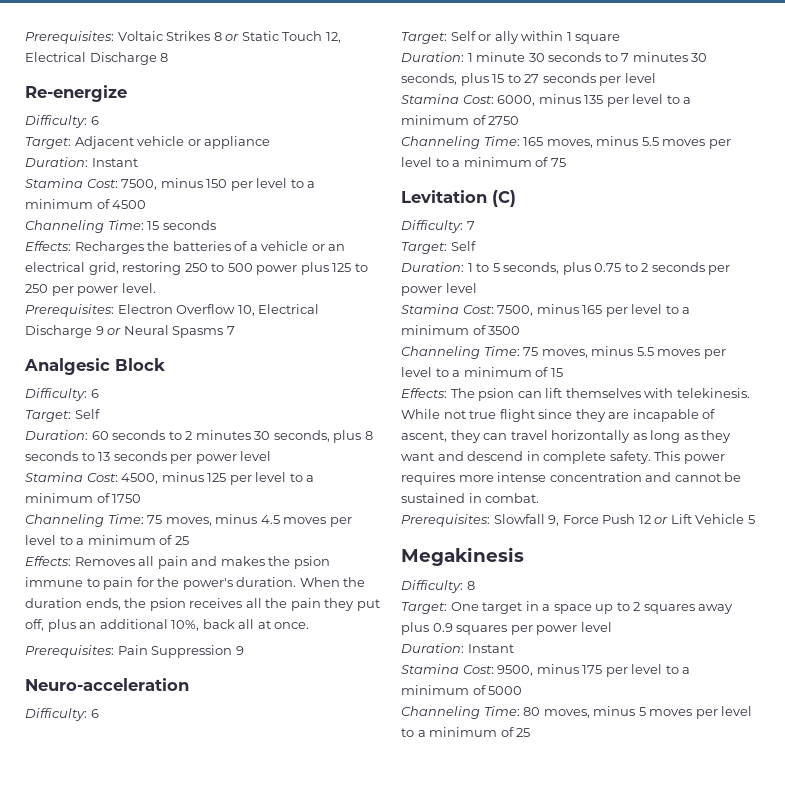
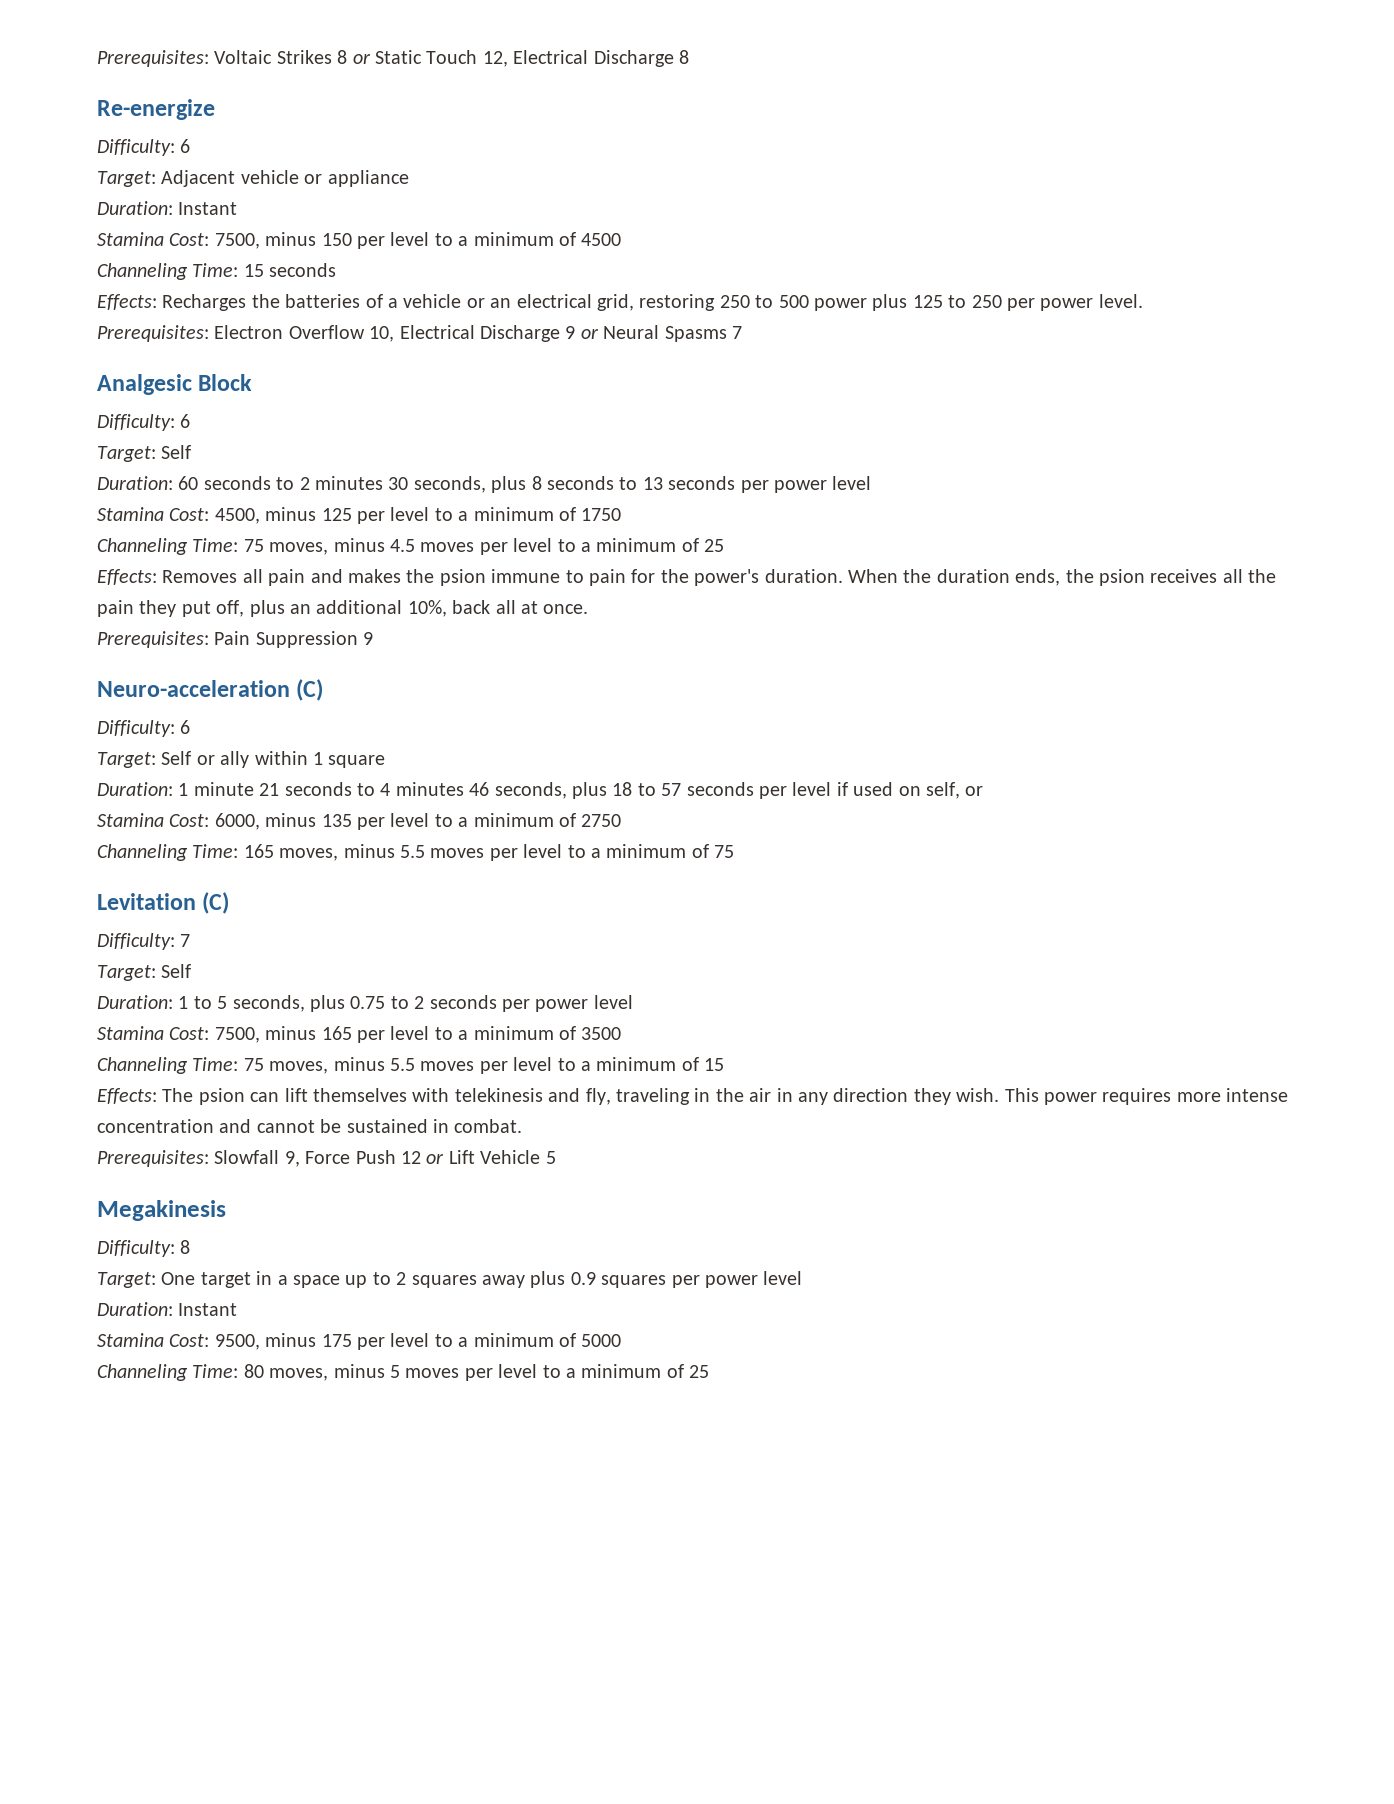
- Neuro-acceleration
+ Neuro-acceleration (C)
- Duration: 1 minute 30 seconds to 7 minutes 30 seconds, plus 15 to 27 seconds per level
+ Duration: 1 minute 21 seconds to 4 minutes 46 seconds, plus 18 to 57 seconds per level if used on self, or
- Effects: The psion can lift themselves with telekinesis. While not true flight since they are incapable of ascent, they can travel horizontally as long as they want and descend in complete safety.
+ Effects: The psion can lift themselves with telekinesis and fly, traveling in the air in any direction they wish.

